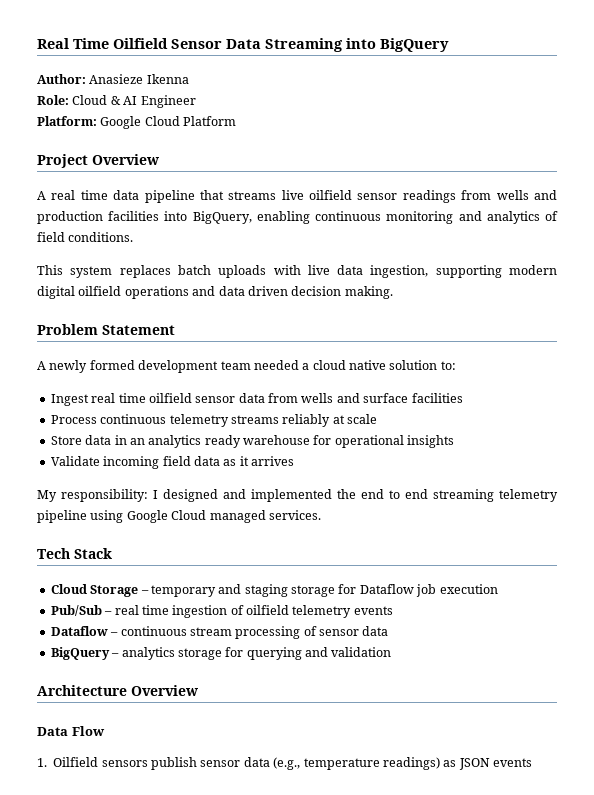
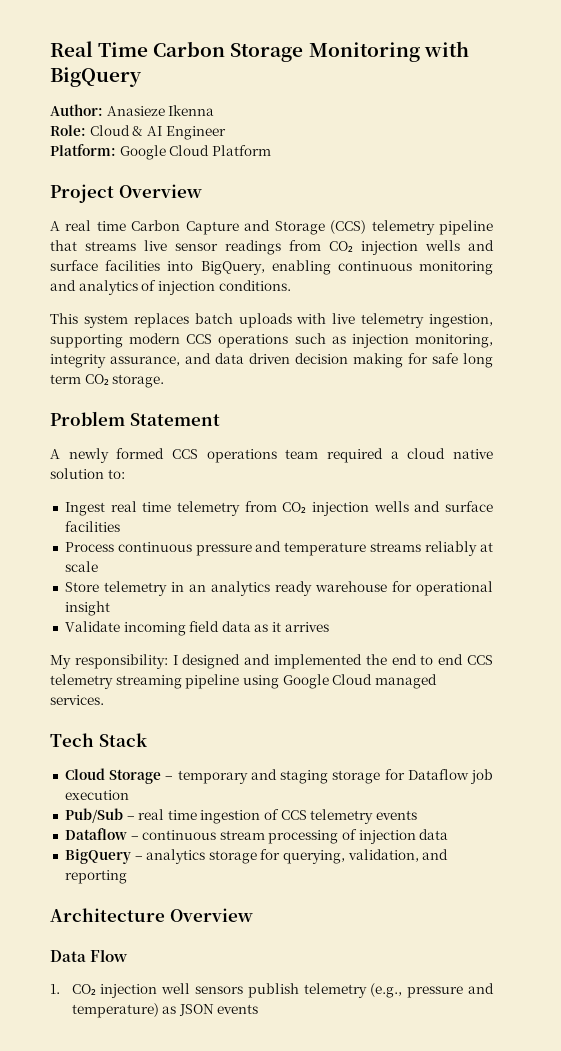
- Real Time Oilfield Sensor Data Streaming into BigQuery
+ Real Time Carbon Storage Monitoring with BigQuery
- A real time data pipeline that streams live oilfield sensor readings from wells and production facilities into BigQuery, enabling continuous monitoring and analytics of field conditions.
+ A real time Carbon Capture and Storage (CCS) telemetry pipeline that streams live sensor readings from CO₂ injection wells and surface facilities into BigQuery, enabling continuous monitoring and analytics of injection conditions.
- This system replaces batch uploads with live data ingestion, supporting modern digital oilfield operations and data driven decision making.
+ This system replaces batch uploads with live telemetry ingestion, supporting modern CCS operations such as injection monitoring, integrity assurance, and data driven decision making for safe long term CO₂ storage.
- A newly formed development team needed a cloud native solution to:
+ A newly formed CCS operations team required a cloud native solution to:
- Ingest real time oilfield sensor data from wells and surface facilities
+ Ingest real time telemetry from CO₂ injection wells and surface facilities
- Process continuous telemetry streams reliably at scale
+ Process continuous pressure and temperature streams reliably at scale
- Store data in an analytics ready warehouse for operational insights
+ Store telemetry in an analytics ready warehouse for operational insight
- My responsibility: I designed and implemented the end to end streaming telemetry pipeline using Google Cloud managed services.
+ My responsibility: I designed and implemented the end to end CCS telemetry streaming pipeline using Google Cloud managed services.
- Pub/Sub – real time ingestion of oilfield telemetry events
+ Pub/Sub – real time ingestion of CCS telemetry events
- Dataflow – continuous stream processing of sensor data
+ Dataflow – continuous stream processing of injection data
- BigQuery – analytics storage for querying and validation
+ BigQuery – analytics storage for querying, validation, and reporting
- 1. Oilfield sensors publish sensor data (e.g., temperature readings) as JSON events
+ 1. CO₂ injection well sensors publish telemetry (e.g., pressure and temperature) as JSON events

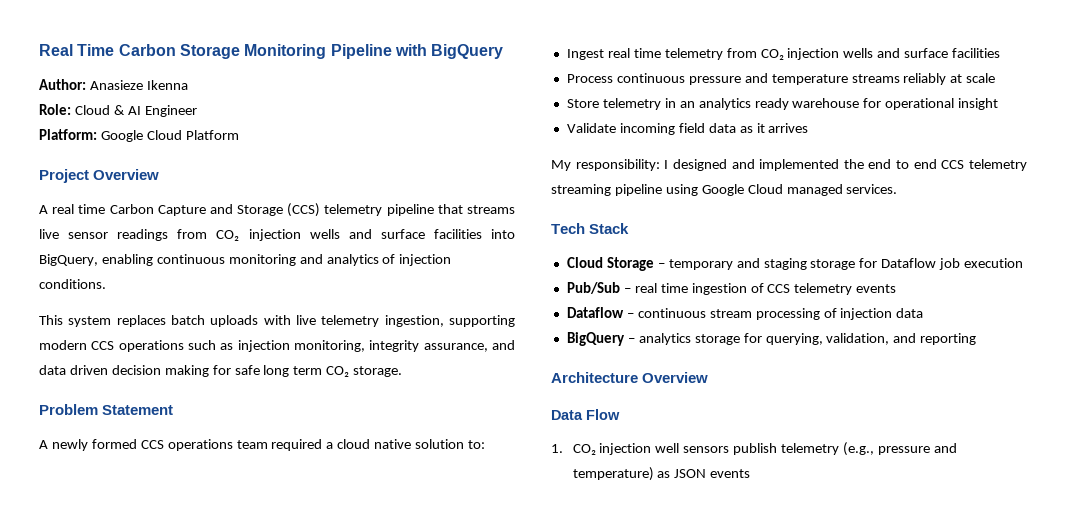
- Real Time Carbon Storage Monitoring with BigQuery
+ Real Time Carbon Storage Monitoring Pipeline with BigQuery

